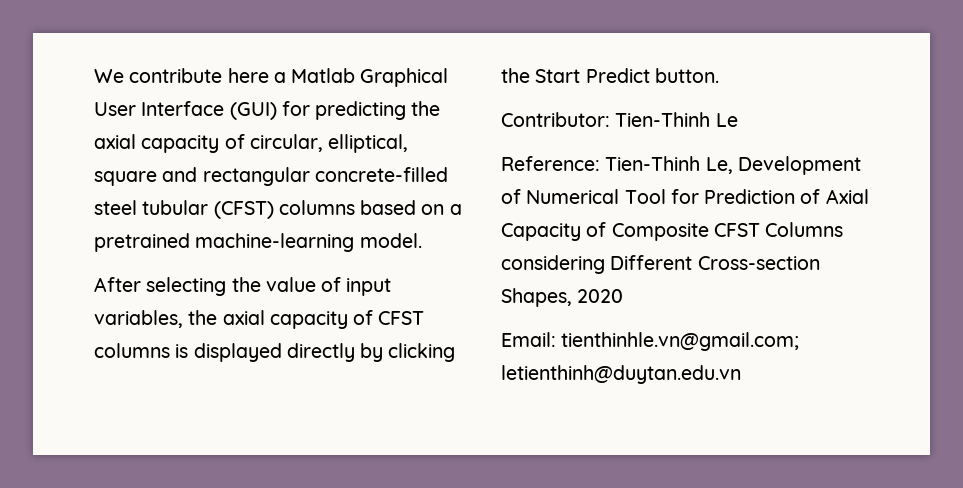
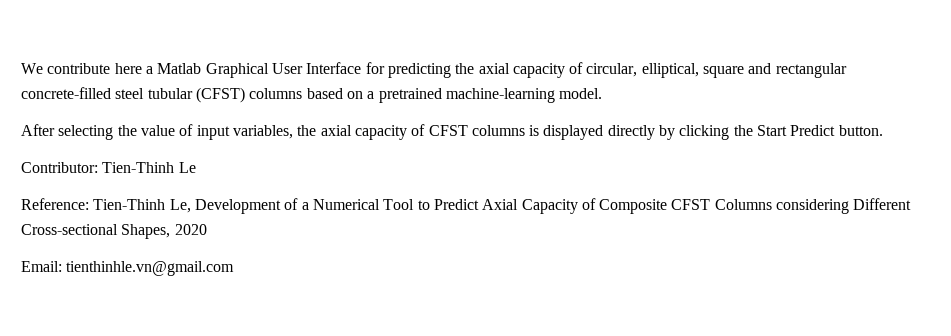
- We contribute here a Matlab Graphical User Interface (GUI) for predicting the axial capacity of circular, elliptical, square and rectangular concrete-filled steel tubular (CFST) columns based on a pretrained machine-learning model.
+ We contribute here a Matlab Graphical User Interface for predicting the axial capacity of circular, elliptical, square and rectangular concrete-filled steel tubular (CFST) columns based on a pretrained machine-learning model.
- Reference: Tien-Thinh Le, Development of Numerical Tool for Prediction of Axial Capacity of Composite CFST Columns considering Different Cross-section Shapes, 2020
+ Reference: Tien-Thinh Le, Development of a Numerical Tool to Predict Axial Capacity of Composite CFST Columns considering Different Cross-sectional Shapes, 2020
- Email: tienthinhle.vn@gmail.com; letienthinh@duytan.edu.vn
+ Email: tienthinhle.vn@gmail.com

